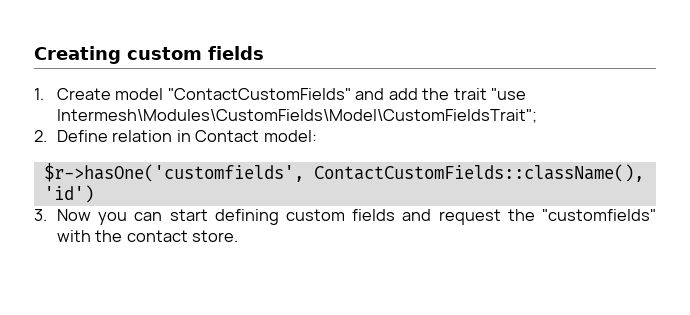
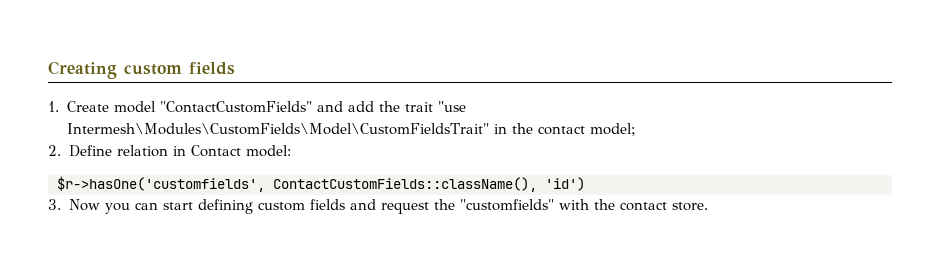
- 1. Create model "ContactCustomFields" and add the trait "use Intermesh\Modules\CustomFields\Model\CustomFieldsTrait";
+ 1. Create model "ContactCustomFields" and add the trait "use Intermesh\Modules\CustomFields\Model\CustomFieldsTrait" in the contact model;

